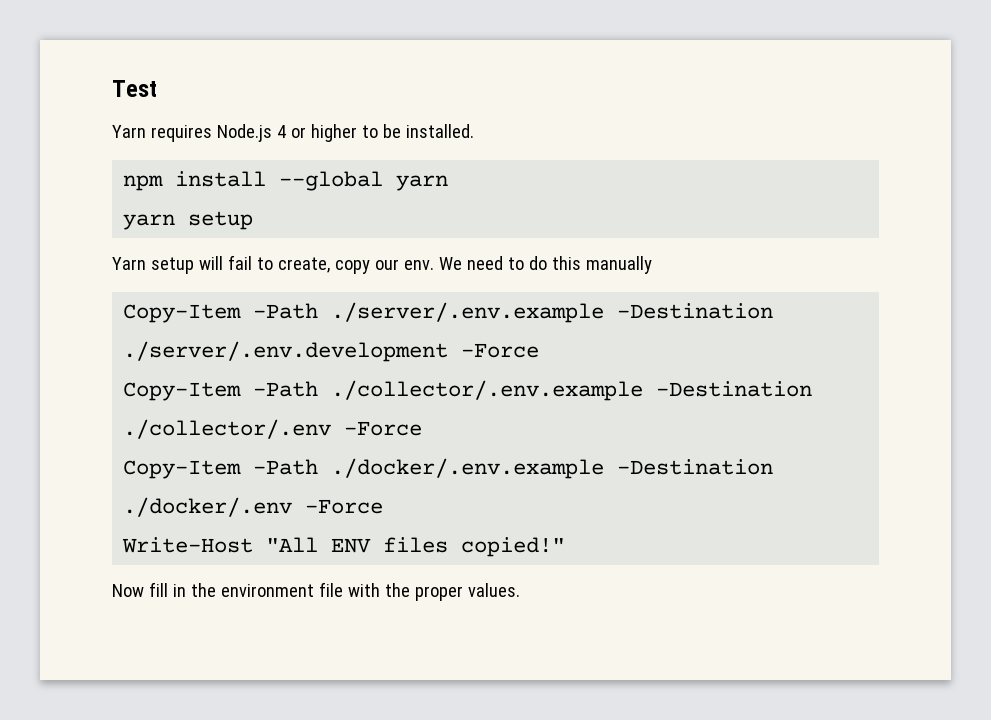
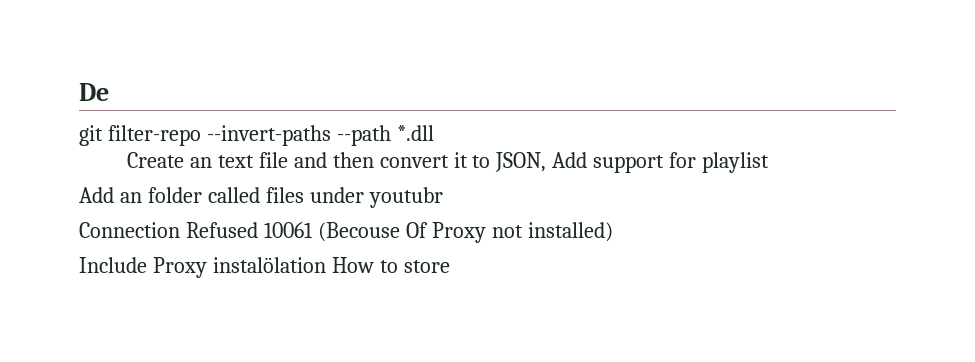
- Test
- Yarn requires Node.js 4 or higher to be installed.
- npm install --global yarn
- yarn setup
- Yarn setup will fail to create, copy our env. We need to do this manually
- Copy-Item -Path ./server/.env.example -Destination ./server/.env.development -Force
- Copy-Item -Path ./collector/.env.example -Destination ./collector/.env -Force
- Copy-Item -Path ./docker/.env.example -Destination ./docker/.env -Force
- Write-Host "All ENV files copied!"
- Now fill in the environment file with the proper values.
+ De
+ git filter-repo --invert-paths --path *.dll
+ Create an text file and then convert it to JSON, Add support for playlist
+ Add an folder called files under youtubr
+ Connection Refused 10061 (Becouse Of Proxy not installed)
+ Include Proxy instalölation How to store

